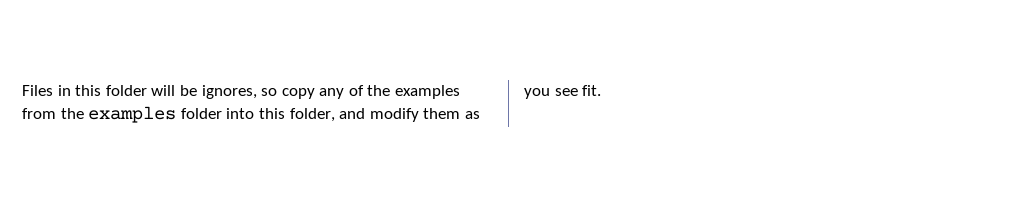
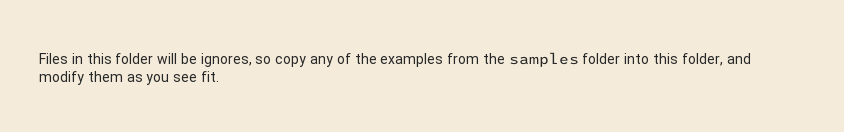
- Files in this folder will be ignores, so copy any of the examples from the examples folder into this folder, and modify them as you see fit.
+ Files in this folder will be ignores, so copy any of the examples from the samples folder into this folder, and modify them as you see fit.

